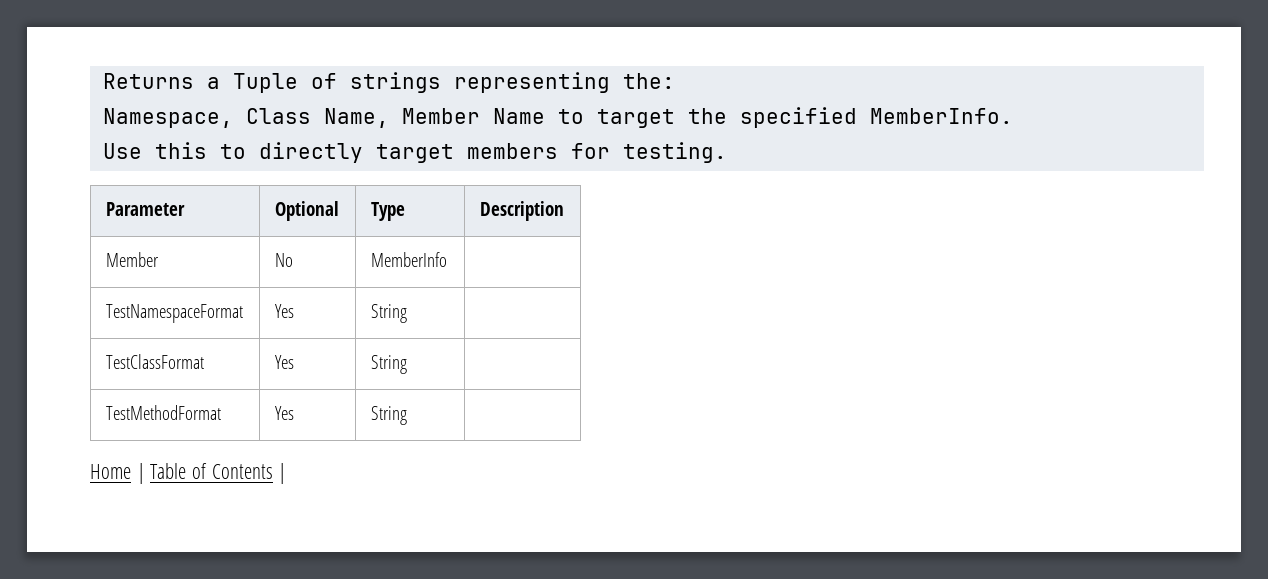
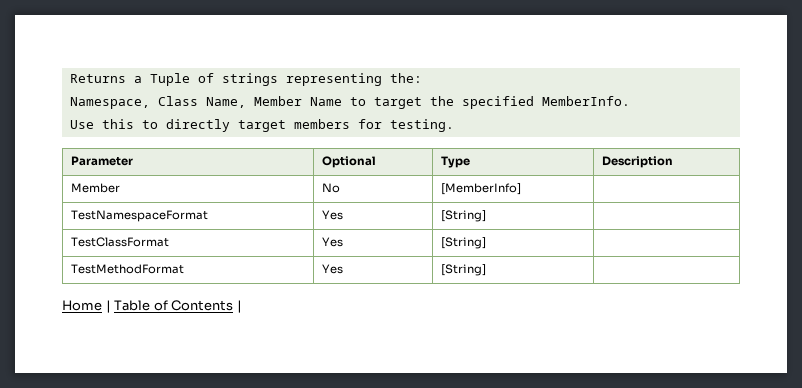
- Member | No | MemberInfo |
+ Member | No | [MemberInfo] |
- TestNamespaceFormat | Yes | String |
+ TestNamespaceFormat | Yes | [String] |
- TestClassFormat | Yes | String |
+ TestClassFormat | Yes | [String] |
- TestMethodFormat | Yes | String |
+ TestMethodFormat | Yes | [String] |

